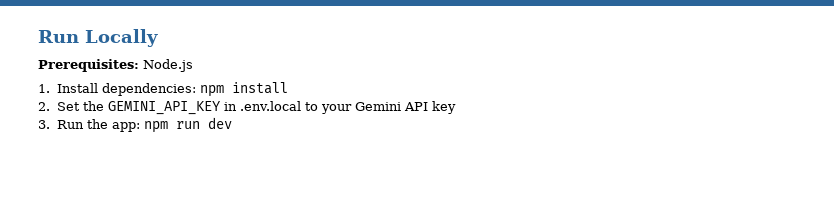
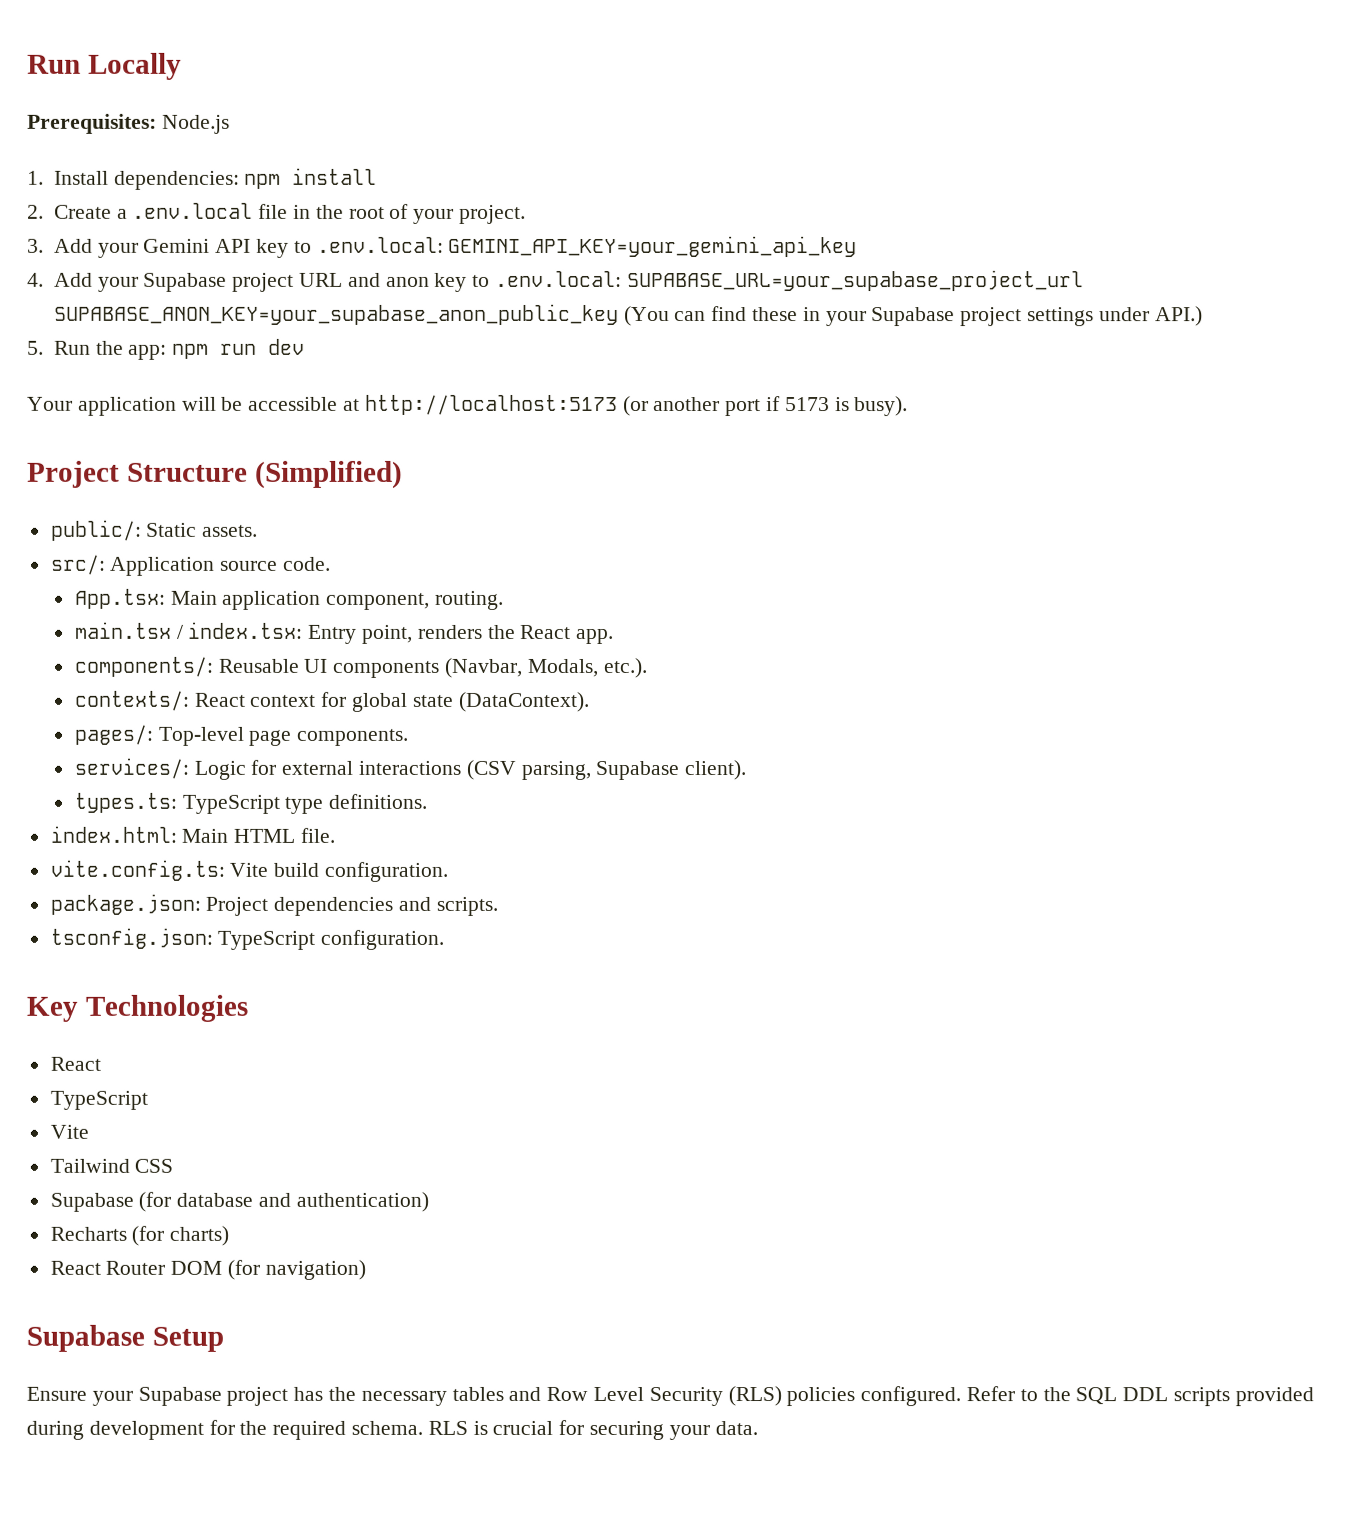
- 2. Set the GEMINI_API_KEY in .env.local to your Gemini API key
- 3. Run the app: npm run dev
+ 2. Create a .env.local file in the root of your project.
+ 3. Add your Gemini API key to .env.local: GEMINI_API_KEY=your_gemini_api_key
+ 4. Add your Supabase project URL and anon key to .env.local: SUPABASE_URL=your_supabase_project_url SUPABASE_ANON_KEY=your_supabase_anon_public_key (You can find these in your Supabase project settings under API.)
+ 5. Run the app: npm run dev
+ Your application will be accessible at http://localhost:5173 (or another port if 5173 is busy).
+ Project Structure (Simplified)
+ public/: Static assets.
+ src/: Application source code.
+ App.tsx: Main application component, routing.
+ main.tsx / index.tsx: Entry point, renders the React app.
+ components/: Reusable UI components (Navbar, Modals, etc.).
+ contexts/: React context for global state (DataContext).
+ pages/: Top-level page components.
+ services/: Logic for external interactions (CSV parsing, Supabase client).
+ types.ts: TypeScript type definitions.
+ index.html: Main HTML file.
+ vite.config.ts: Vite build configuration.
+ package.json: Project dependencies and scripts.
+ tsconfig.json: TypeScript configuration.
+ Key Technologies
+ React
+ TypeScript
+ Vite
+ Tailwind CSS
+ Supabase (for database and authentication)
+ Recharts (for charts)
+ React Router DOM (for navigation)
+ Supabase Setup
+ Ensure your Supabase project has the necessary tables and Row Level Security (RLS) policies configured. Refer to the SQL DDL scripts provided during development for the required schema. RLS is crucial for securing your data.

